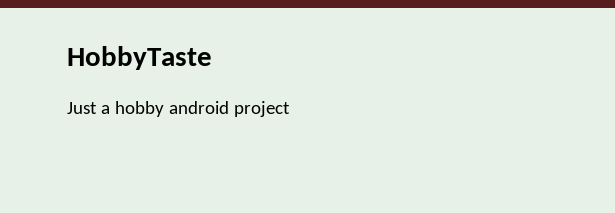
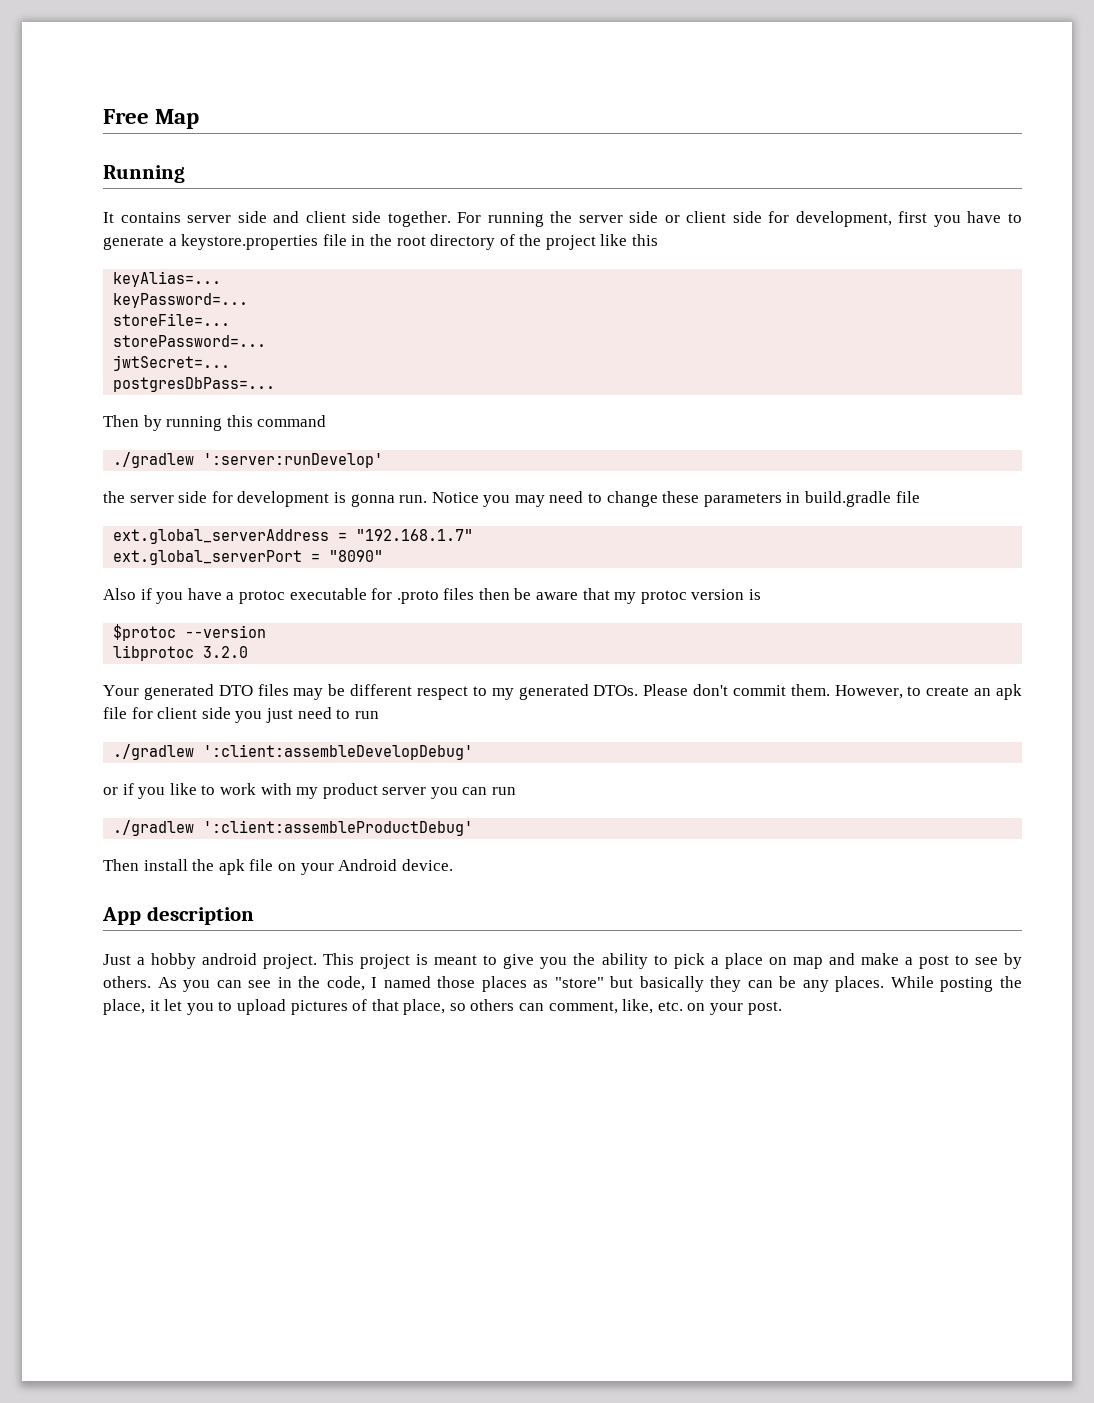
- HobbyTaste
- Just a hobby android project
+ Free Map
+ Running
+ It contains server side and client side together. For running the server side or client side for development, first you have to generate a keystore.properties file in the root directory of the project like this
+ keyAlias=...
+ keyPassword=...
+ storeFile=...
+ storePassword=...
+ jwtSecret=...
+ postgresDbPass=...
+ Then by running this command
+ ./gradlew ':server:runDevelop'
+ the server side for development is gonna run. Notice you may need to change these parameters in build.gradle file
+ ext.global_serverAddress = "192.168.1.7"
+ ext.global_serverPort = "8090"
+ Also if you have a protoc executable for .proto files then be aware that my protoc version is
+ $protoc --version
+ libprotoc 3.2.0
+ Your generated DTO files may be different respect to my generated DTOs. Please don't commit them. However, to create an apk file for client side you just need to run
+ ./gradlew ':client:assembleDevelopDebug'
+ or if you like to work with my product server you can run
+ ./gradlew ':client:assembleProductDebug'
+ Then install the apk file on your Android device.
+ App description
+ Just a hobby android project. This project is meant to give you the ability to pick a place on map and make a post to see by others. As you can see in the code, I named those places as "store" but basically they can be any places. While posting the place, it let you to upload pictures of that place, so others can comment, like, etc. on your post.

